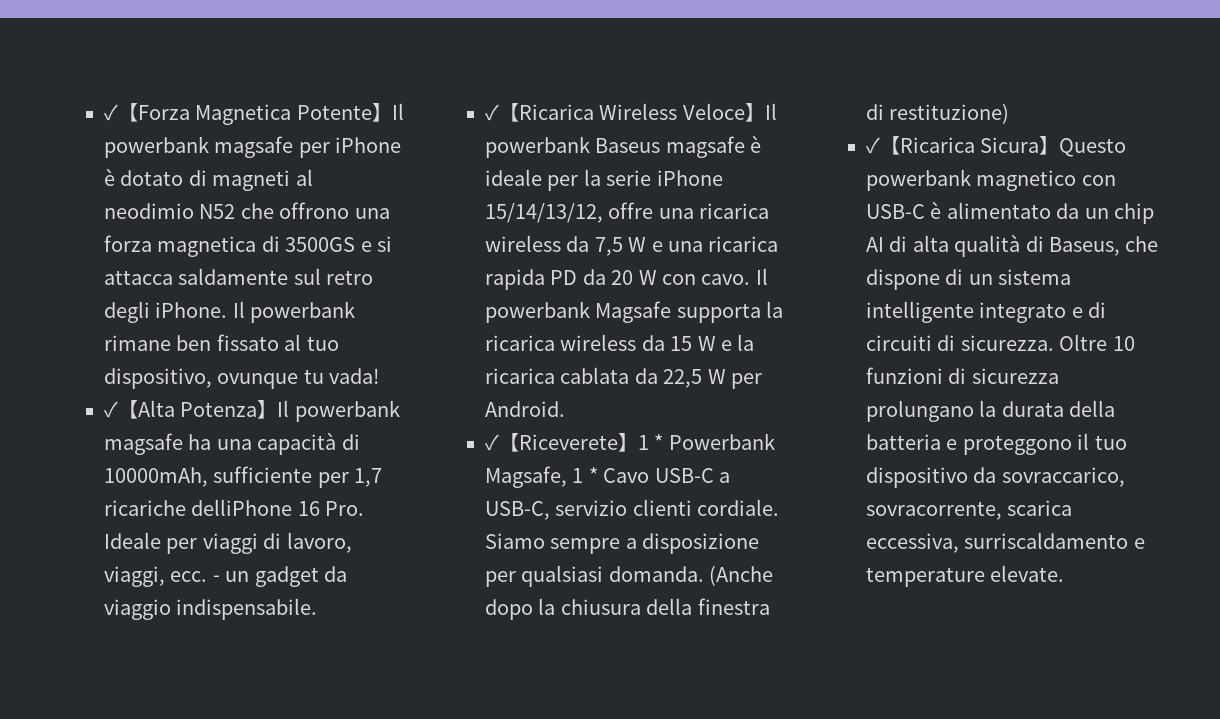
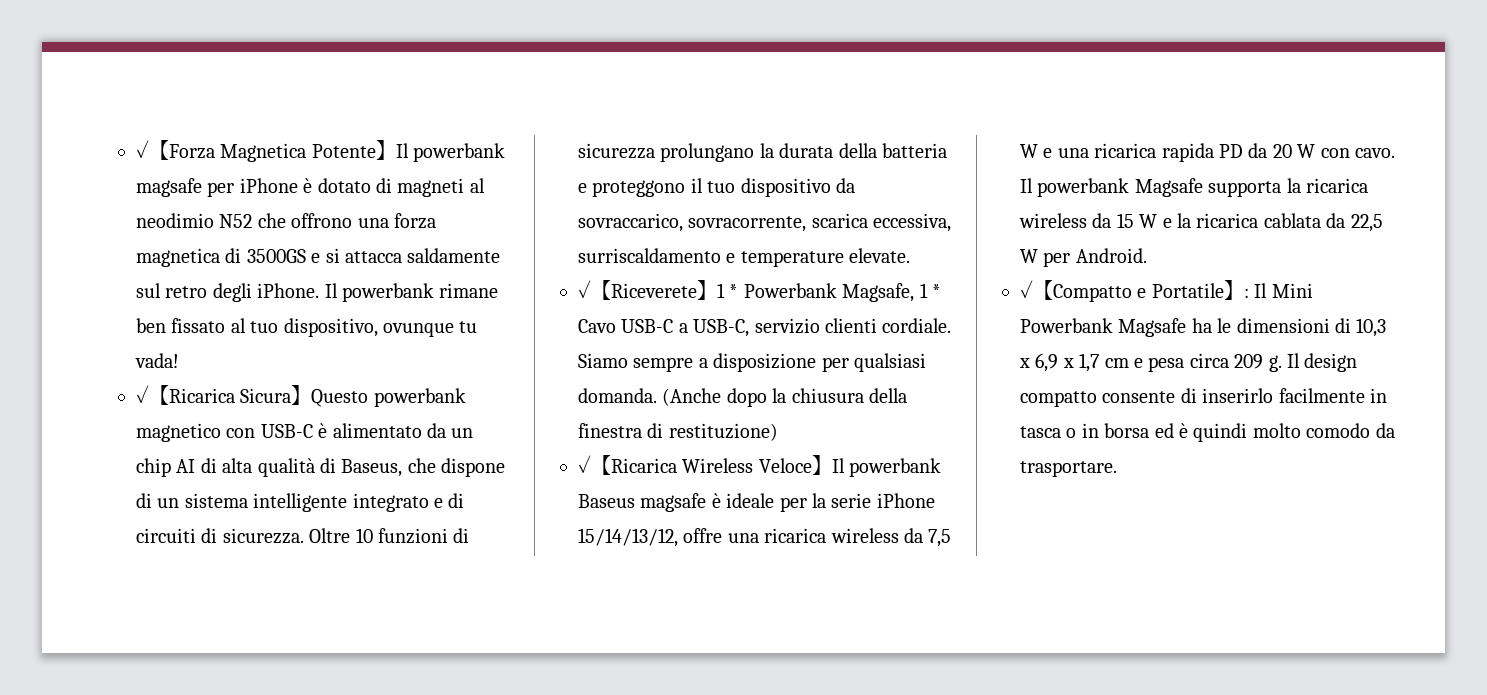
- ✓【Alta Potenza】Il powerbank magsafe ha una capacità di 10000mAh, sufficiente per 1,7 ricariche delliPhone 16 Pro. Ideale per viaggi di lavoro, viaggi, ecc. - un gadget da viaggio indispensabile.
- ✓【Ricarica Wireless Veloce】Il powerbank Baseus magsafe è ideale per la serie iPhone 15/14/13/12, offre una ricarica wireless da 7,5 W e una ricarica rapida PD da 20 W con cavo. Il powerbank Magsafe supporta la ricarica wireless da 15 W e la ricarica cablata da 22,5 W per Android.
- ✓【Riceverete】1 * Powerbank Magsafe, 1 * Cavo USB-C a USB-C, servizio clienti cordiale. Siamo sempre a disposizione per qualsiasi domanda. (Anche dopo la chiusura della finestra di restituzione)
+ ✓【Riceverete】1 * Powerbank Magsafe, 1 * Cavo USB-C a USB-C, servizio clienti cordiale. Siamo sempre a disposizione per qualsiasi domanda. (Anche dopo la chiusura della finestra di restituzione)
+ ✓【Ricarica Wireless Veloce】Il powerbank Baseus magsafe è ideale per la serie iPhone 15/14/13/12, offre una ricarica wireless da 7,5 W e una ricarica rapida PD da 20 W con cavo. Il powerbank Magsafe supporta la ricarica wireless da 15 W e la ricarica cablata da 22,5 W per Android.
+ ✓【Compatto e Portatile】: Il Mini Powerbank Magsafe ha le dimensioni di 10,3 x 6,9 x 1,7 cm e pesa circa 209 g. Il design compatto consente di inserirlo facilmente in tasca o in borsa ed è quindi molto comodo da trasportare.

